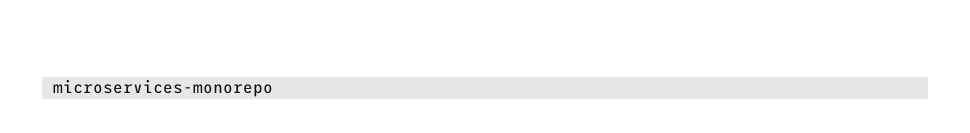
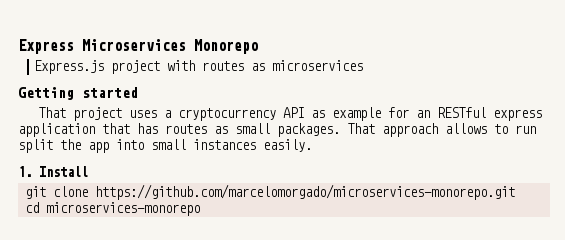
- microservices-monorepo
+ Express Microservices Monorepo
+ Express.js project with routes as microservices
+ Getting started
+ That project uses a cryptocurrency API as example for an RESTful express application that has routes as small packages. That approach allows to run split the app into small instances easily.
+ 1. Install
+ git clone https://github.com/marcelomorgado/microservices-monorepo.git
+ cd microservices-monorepo

